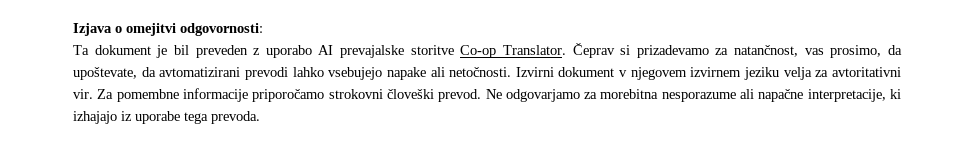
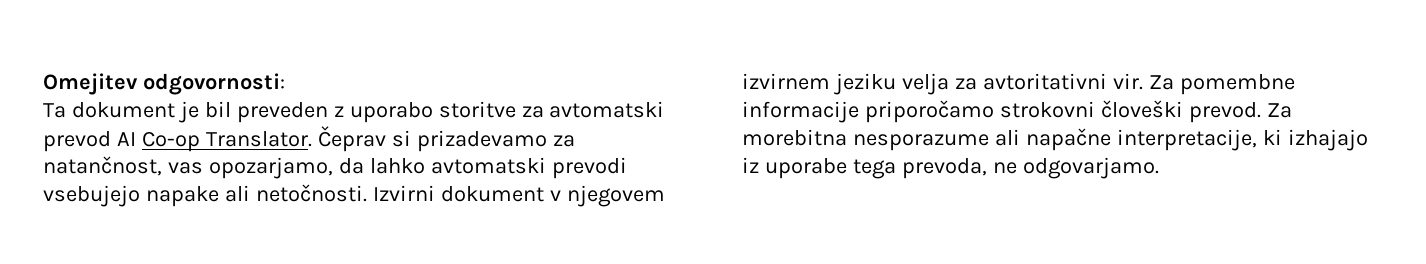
- Izjava o omejitvi odgovornosti:
+ Omejitev odgovornosti:
- Ta dokument je bil preveden z uporabo AI prevajalske storitve Co-op Translator.
+ Ta dokument je bil preveden z uporabo storitve za avtomatski prevod AI Co-op Translator.
- Čeprav si prizadevamo za natančnost, vas prosimo, da upoštevate, da avtomatizirani prevodi lahko vsebujejo napake ali netočnosti.
+ Čeprav si prizadevamo za natančnost, vas opozarjamo, da lahko avtomatski prevodi vsebujejo napake ali netočnosti.
- Ne odgovarjamo za morebitna nesporazume ali napačne interpretacije, ki izhajajo iz uporabe tega prevoda.
+ Za morebitna nesporazume ali napačne interpretacije, ki izhajajo iz uporabe tega prevoda, ne odgovarjamo.

